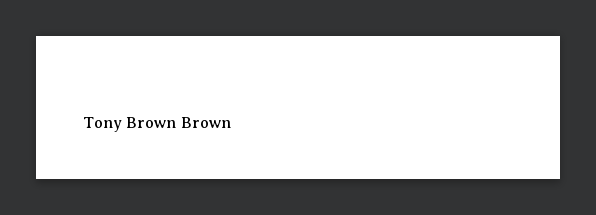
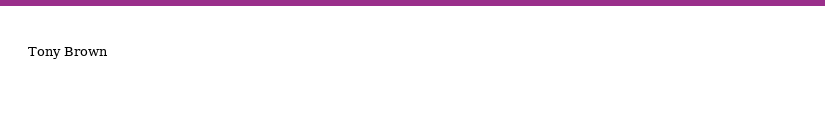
- Tony Brown Brown
+ Tony Brown

